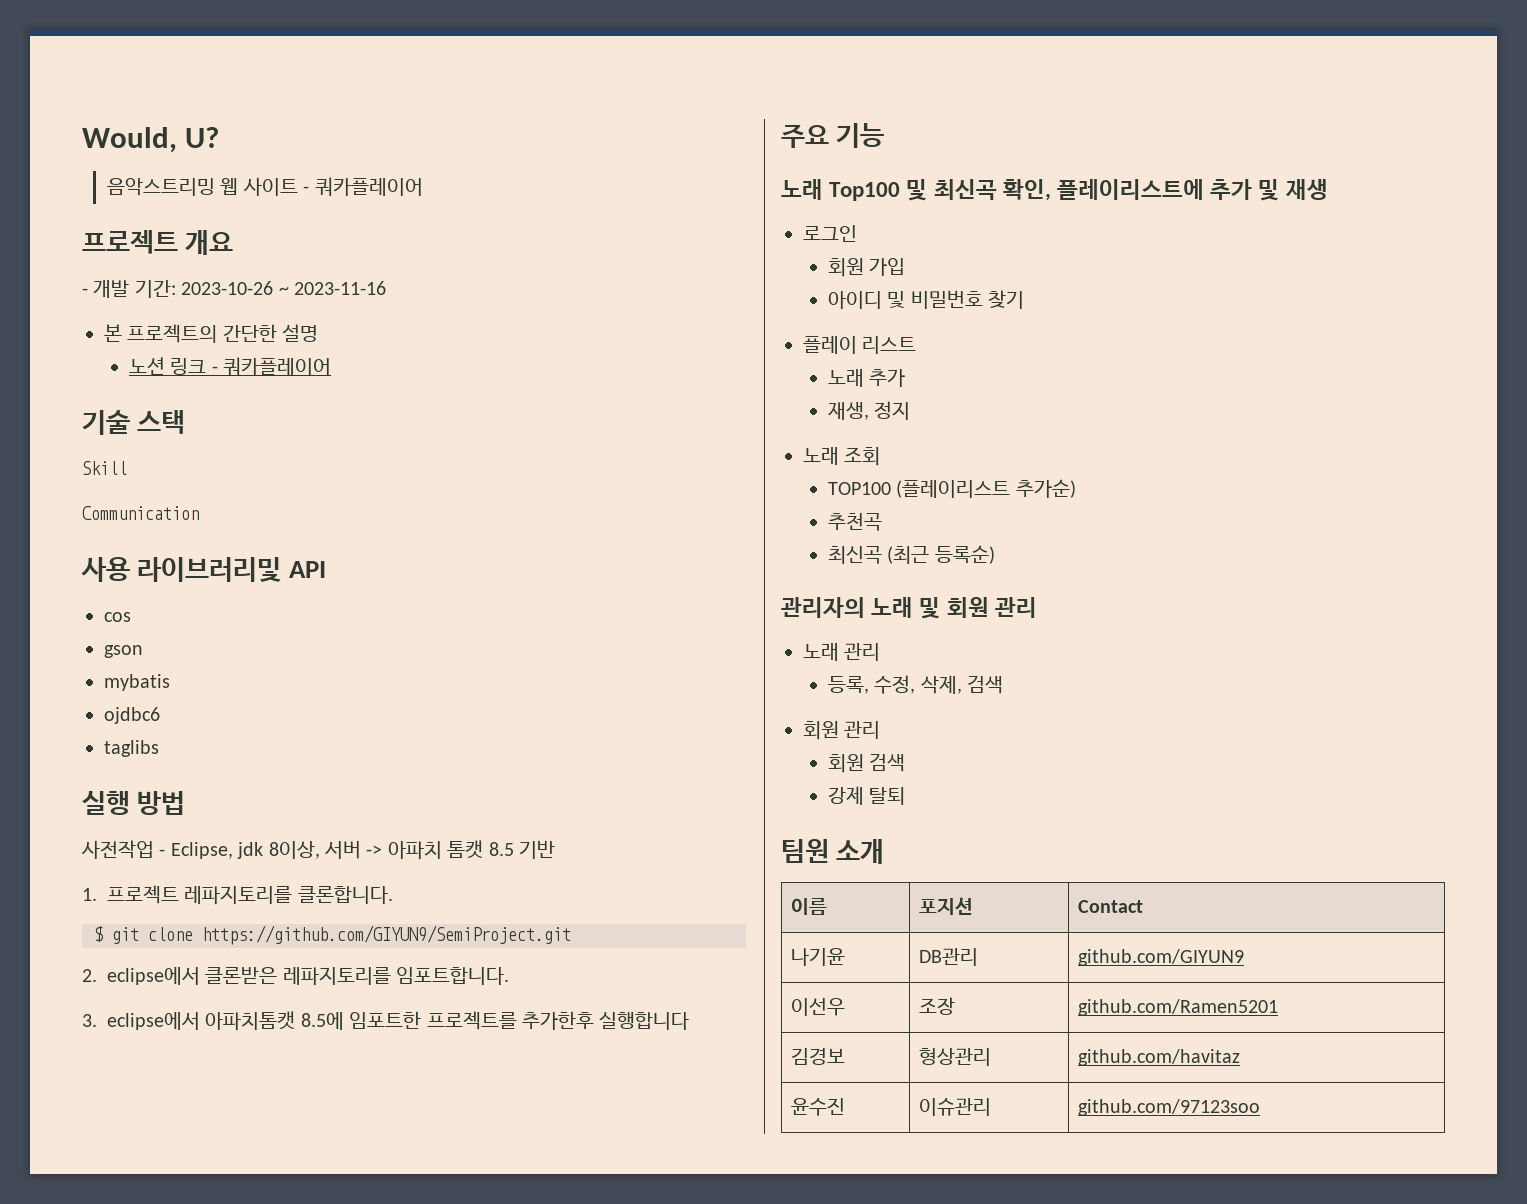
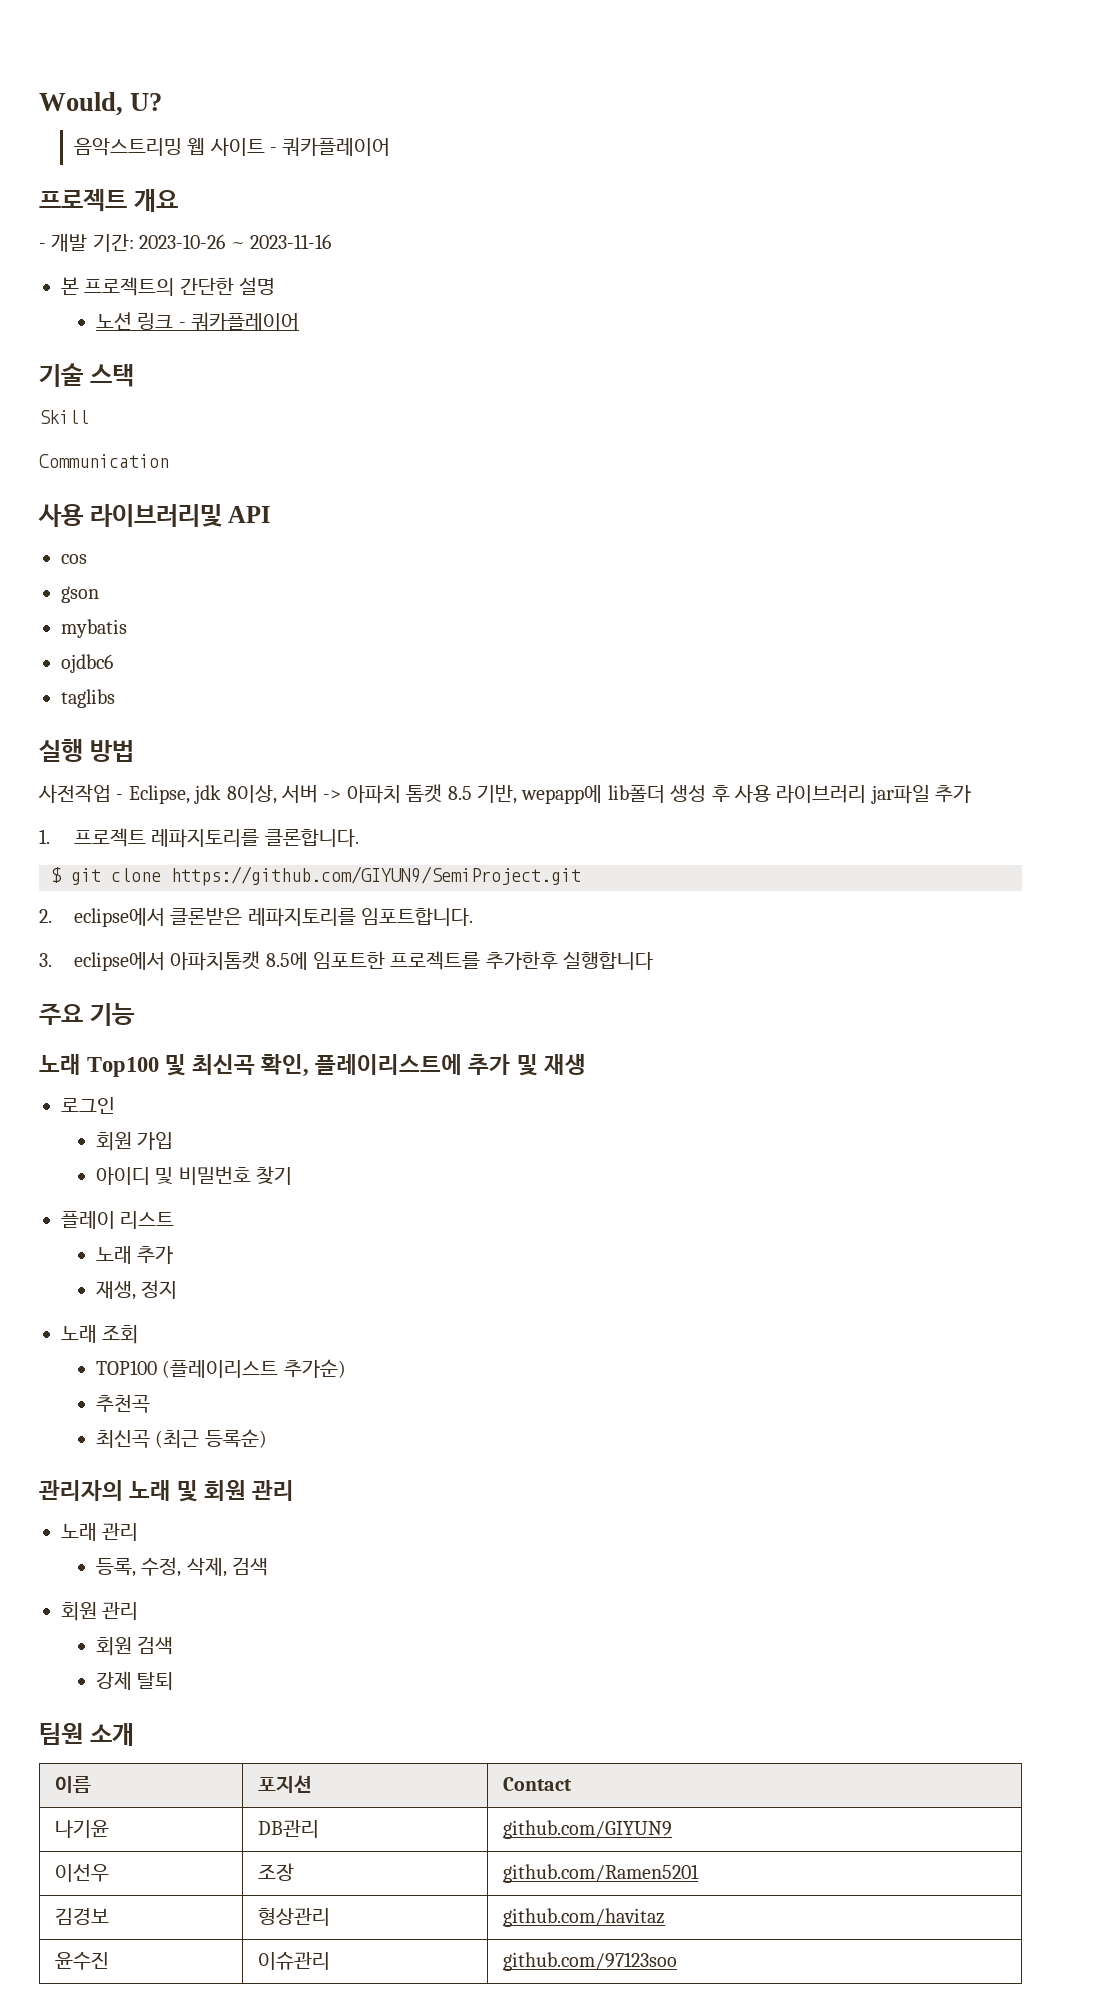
- 사전작업 - Eclipse, jdk 8이상, 서버 -> 아파치 톰캣 8.5 기반
+ 사전작업 - Eclipse, jdk 8이상, 서버 -> 아파치 톰캣 8.5 기반, wepapp에 lib폴더 생성 후 사용 라이브러리 jar파일 추가

